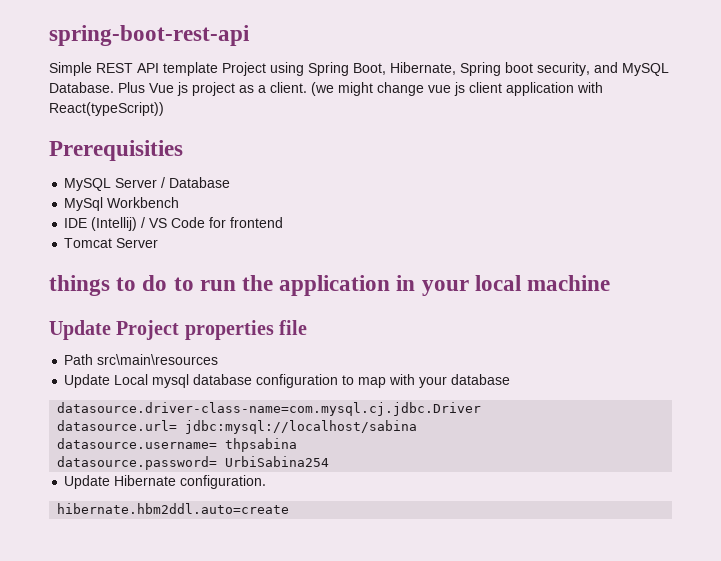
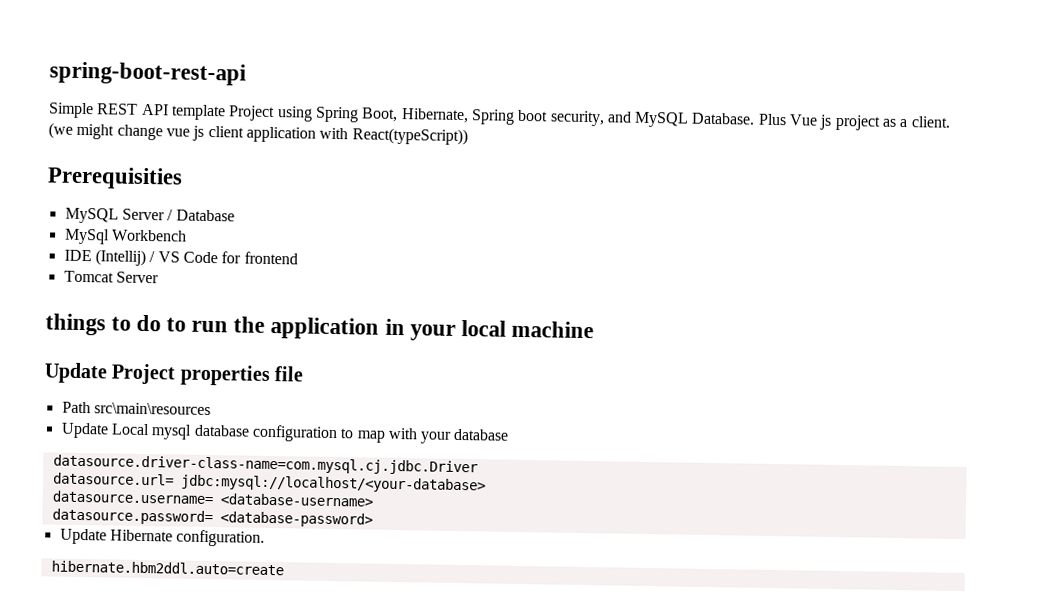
- datasource.url= jdbc:mysql://localhost/sabina
+ datasource.url= jdbc:mysql://localhost/<your-database>
- datasource.username= thpsabina
+ datasource.username= <database-username>
- datasource.password= UrbiSabina254
+ datasource.password= <database-password>

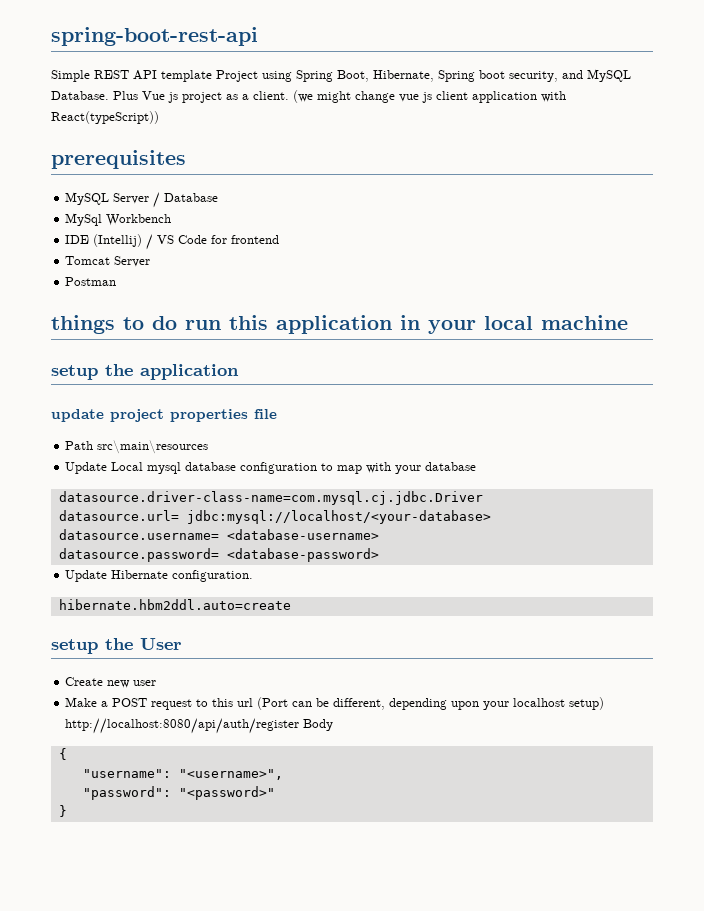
- Prerequisities
+ prerequisites
+ Postman
- things to do to run the application in your local machine
+ things to do run this application in your local machine
- Update Project properties file
+ setup the application
+ update project properties file
+ setup the User
+ Create new user
+ Make a POST request to this url (Port can be different, depending upon your localhost setup) http://localhost:8080/api/auth/register Body
+ {
+ "username": "<username>",
+ "password": "<password>"
+ }

